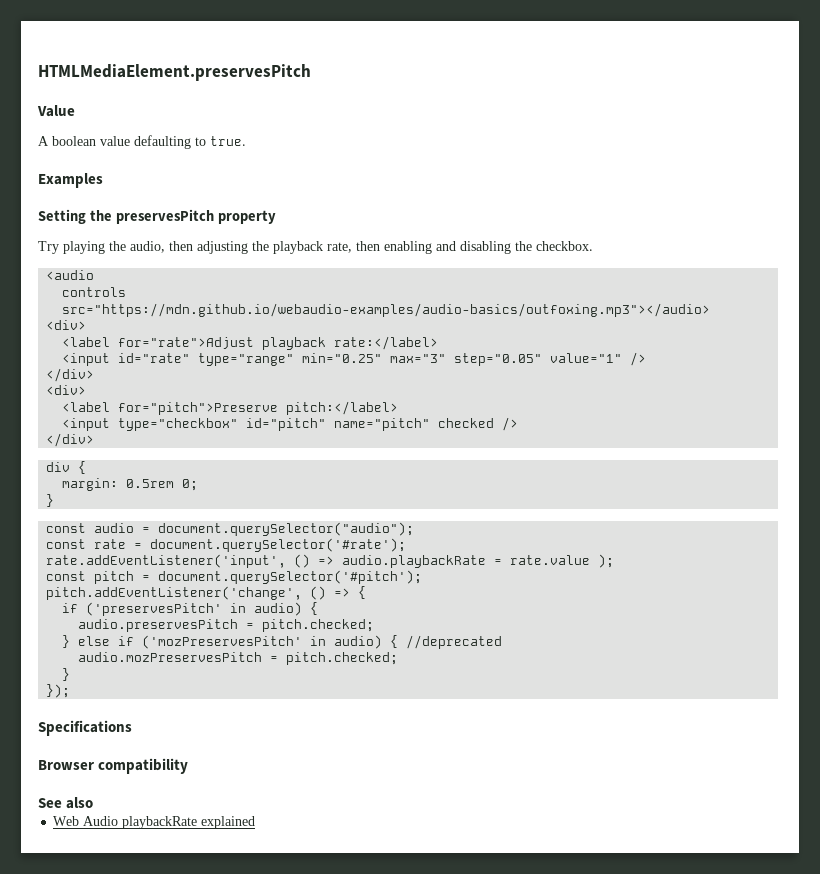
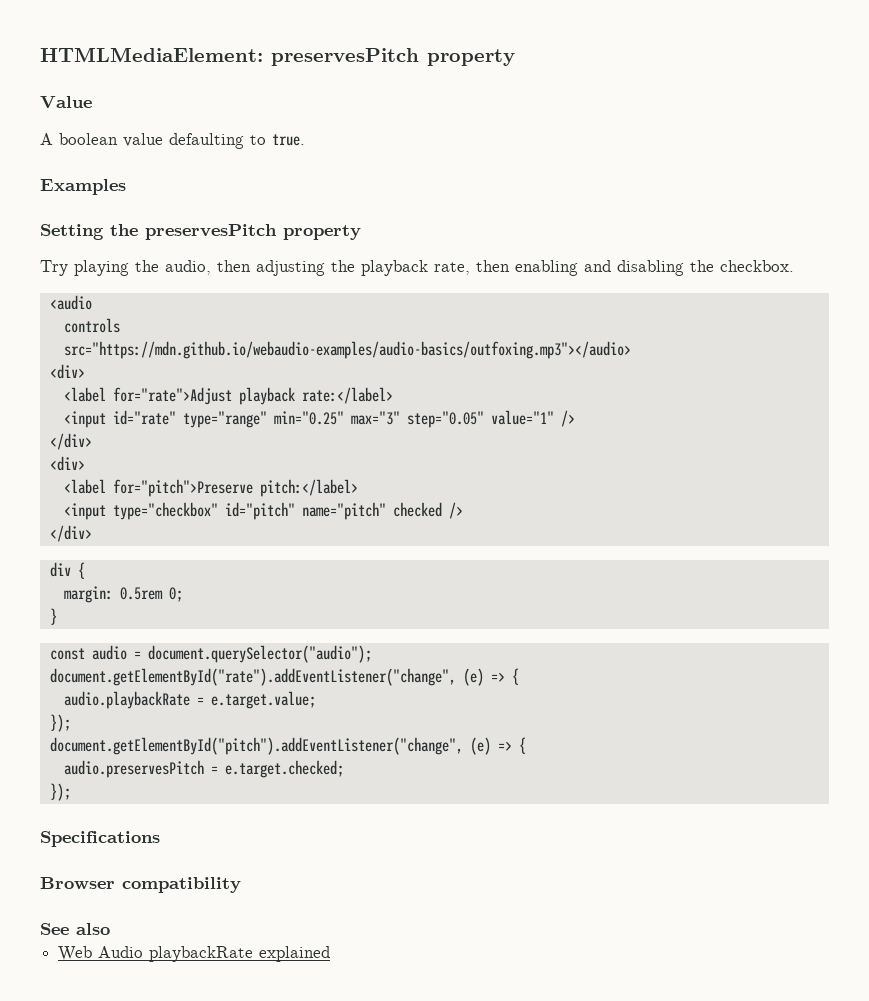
- HTMLMediaElement.preservesPitch
+ HTMLMediaElement: preservesPitch property
- const rate = document.querySelector('#rate');
- rate.addEventListener('input', () => audio.playbackRate = rate.value );
- const pitch = document.querySelector('#pitch');
- pitch.addEventListener('change', () => {
- if ('preservesPitch' in audio) {
- audio.preservesPitch = pitch.checked;
- } else if ('mozPreservesPitch' in audio) { //deprecated
- audio.mozPreservesPitch = pitch.checked;
- }
+ document.getElementById("rate").addEventListener("change", (e) => {
+ audio.playbackRate = e.target.value;
+ });
+ document.getElementById("pitch").addEventListener("change", (e) => {
+ audio.preservesPitch = e.target.checked;

